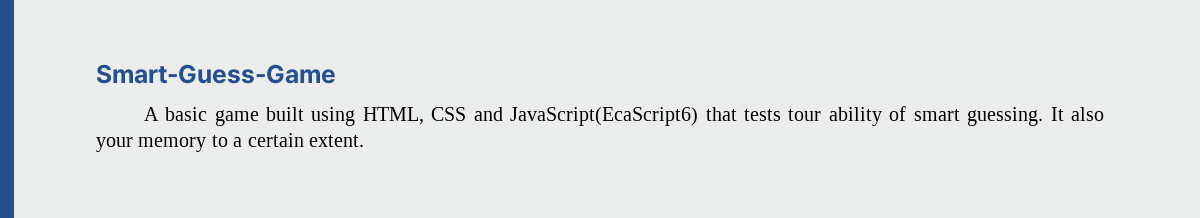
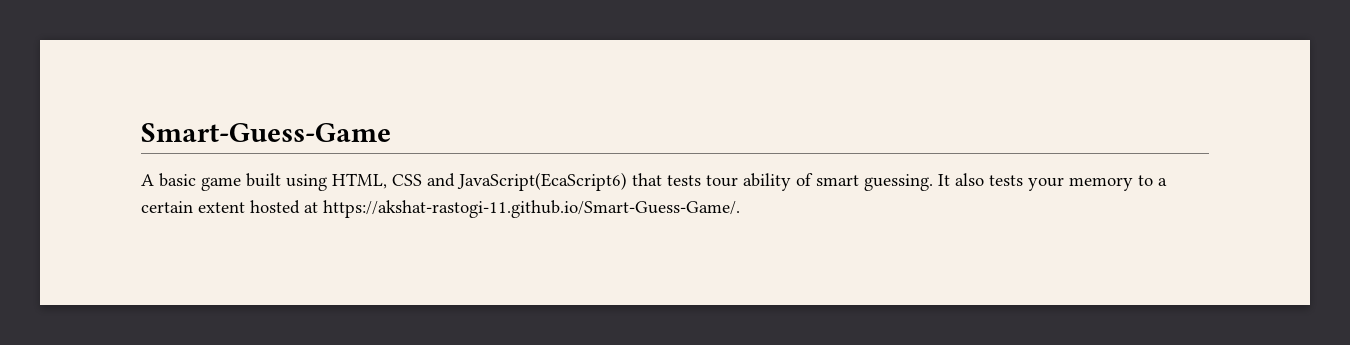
- It also your memory to a certain extent.
+ It also tests your memory to a certain extent hosted at https://akshat-rastogi-11.github.io/Smart-Guess-Game/.

